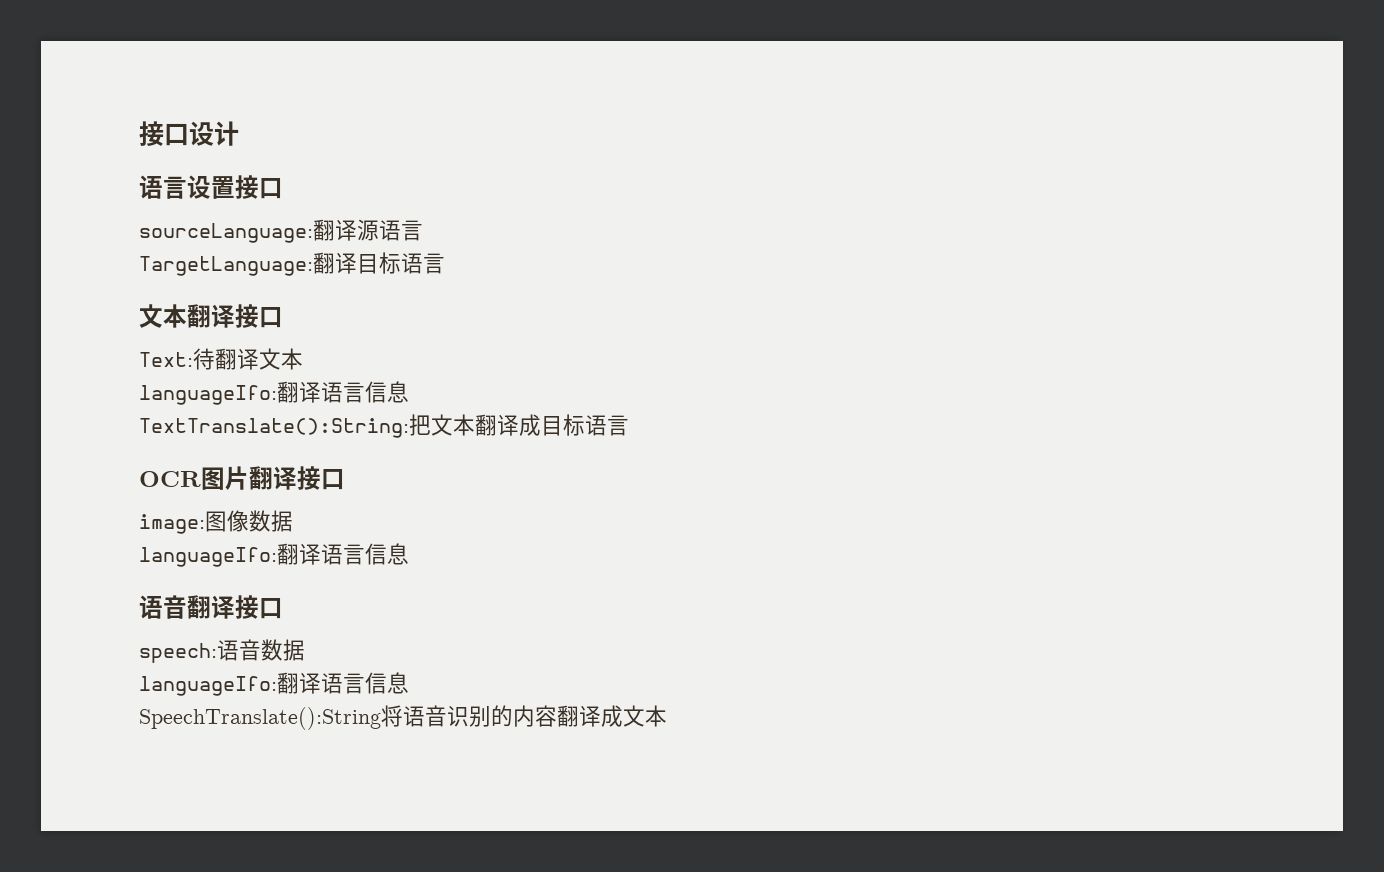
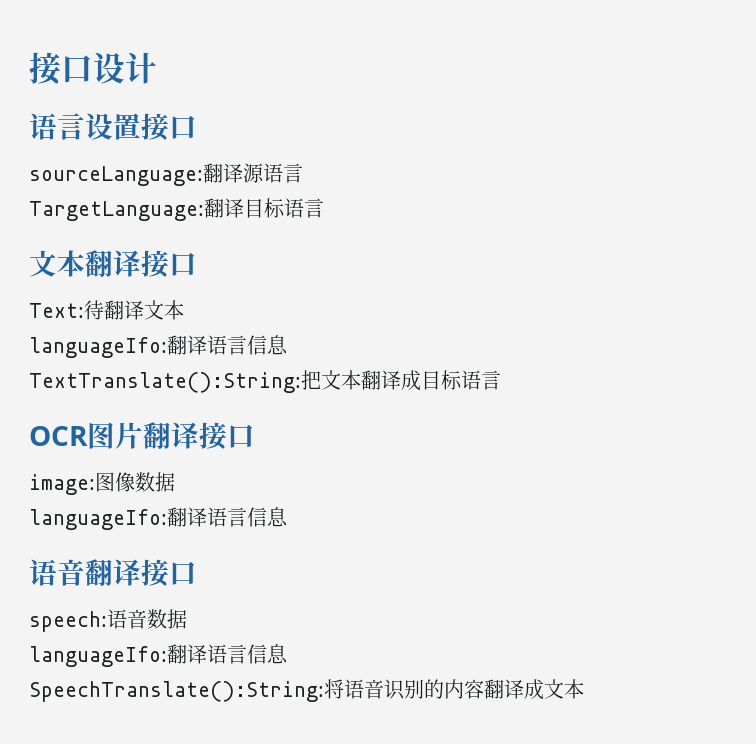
- SpeechTranslate():String将语音识别的内容翻译成文本
+ SpeechTranslate():String:将语音识别的内容翻译成文本

